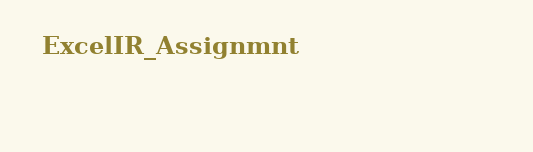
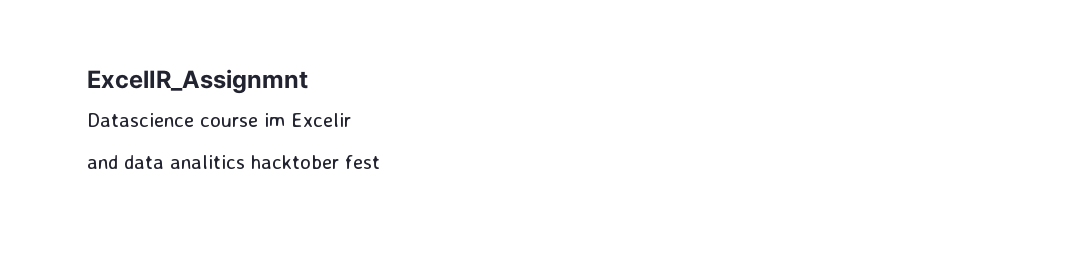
+ Datascience course im Excelir
+ and data analitics hacktober fest

